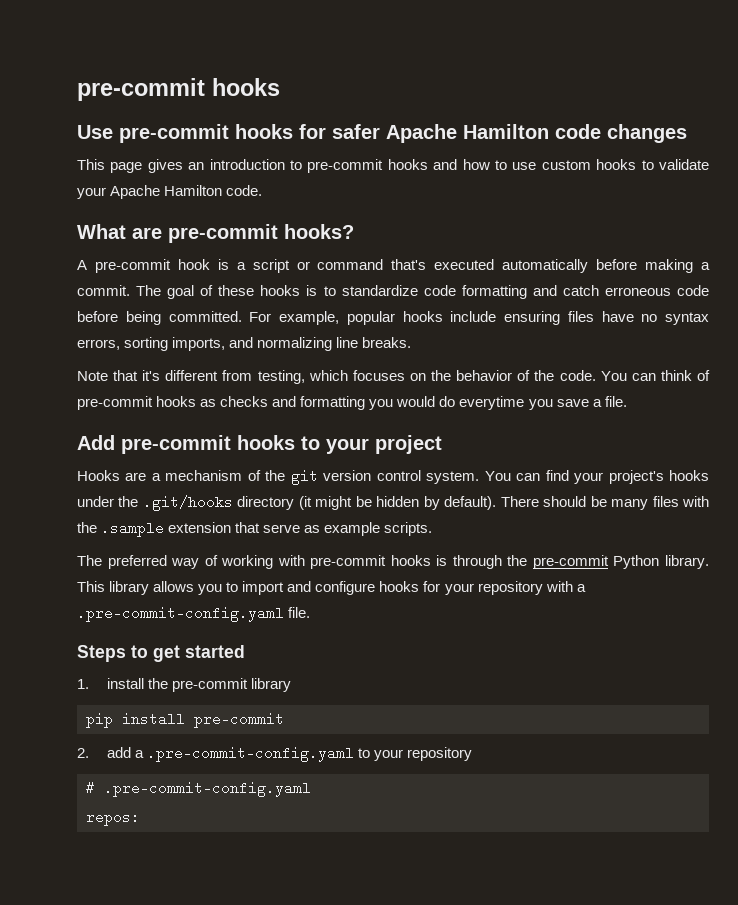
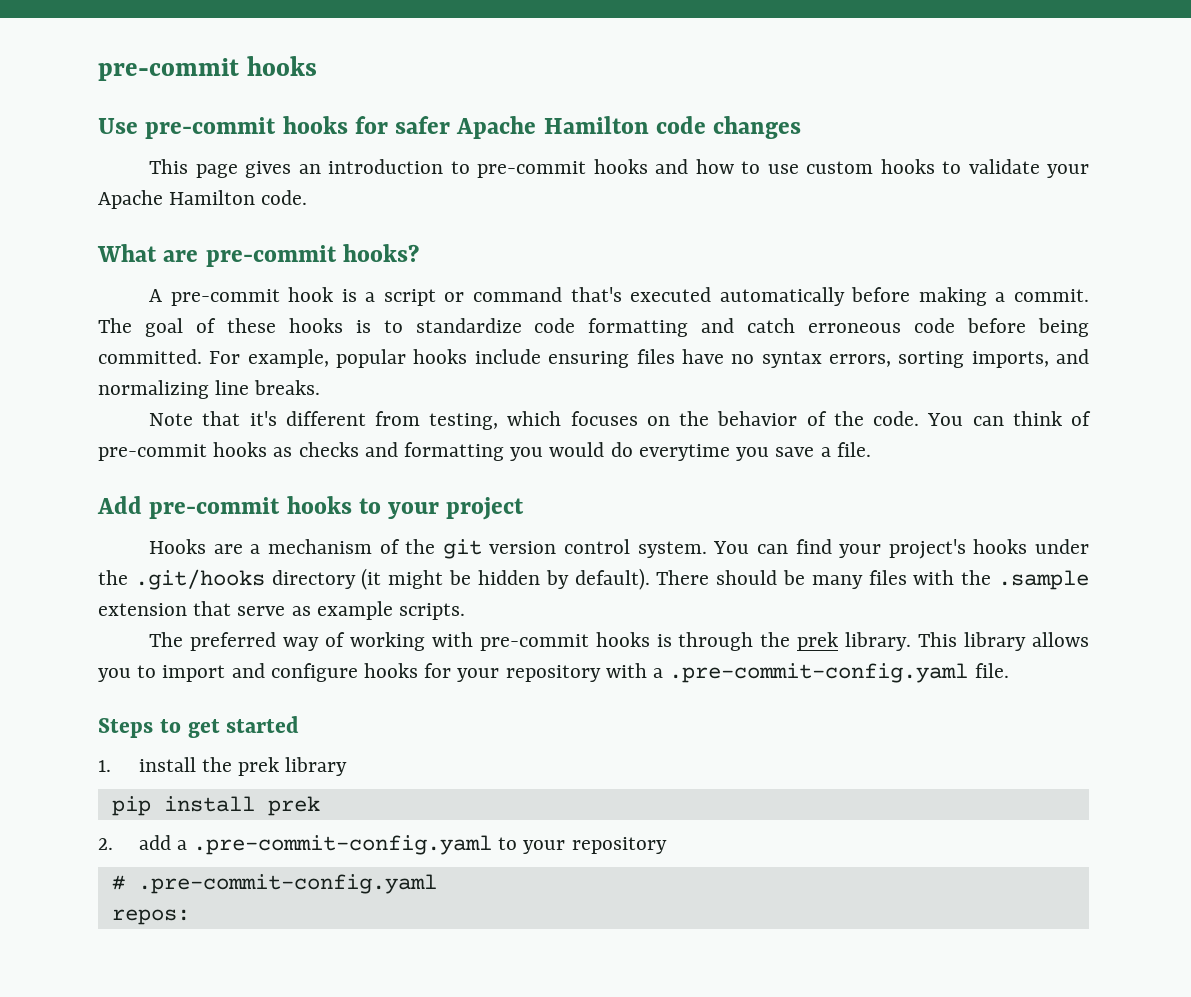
- The preferred way of working with pre-commit hooks is through the pre-commit Python library.
+ The preferred way of working with pre-commit hooks is through the prek library.
- 1. install the pre-commit library
+ 1. install the prek library
- pip install pre-commit
+ pip install prek

